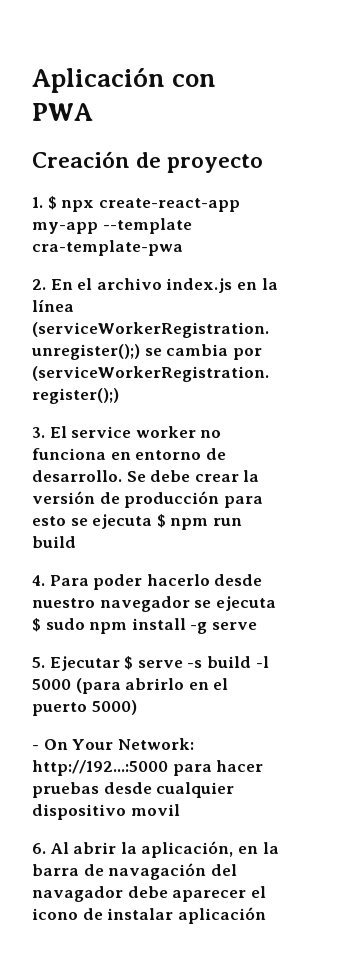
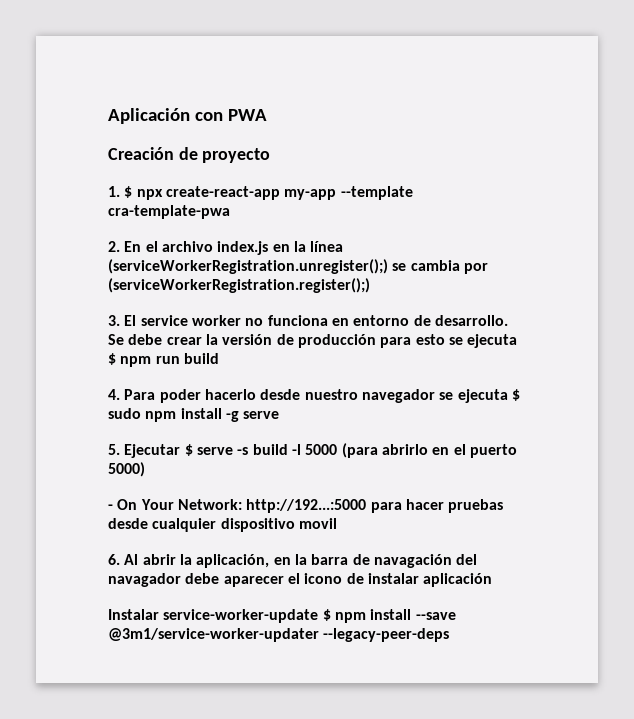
+ Instalar service-worker-update $ npm install --save @3m1/service-worker-updater --legacy-peer-deps

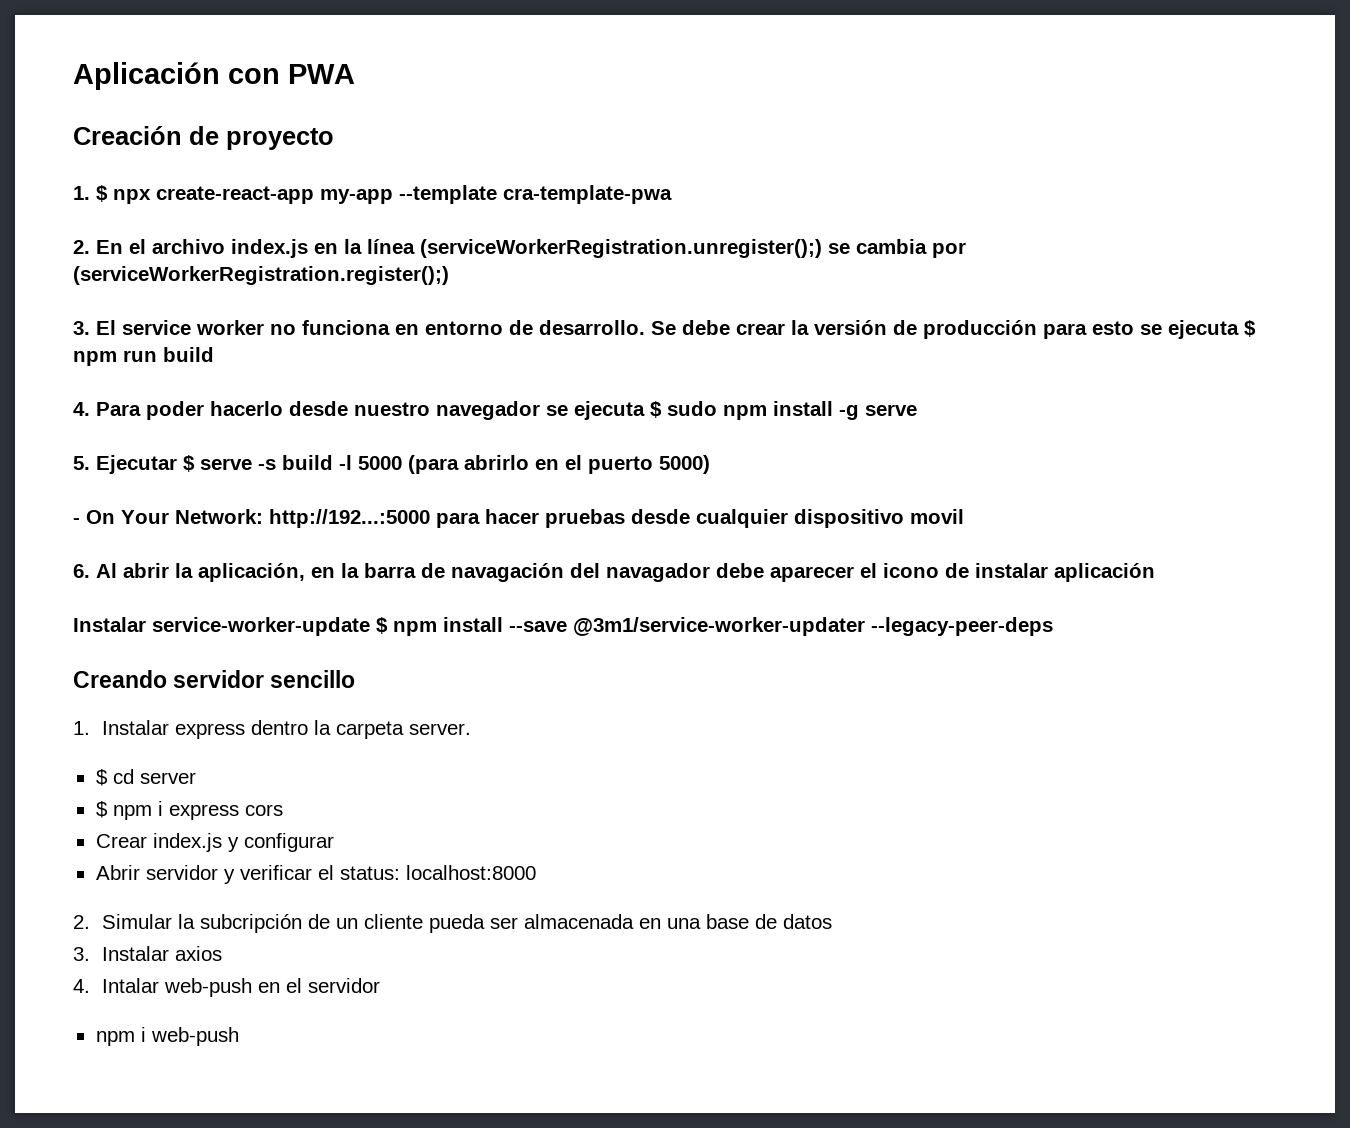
+ Creando servidor sencillo
+ 1. Instalar express dentro la carpeta server.
+ $ cd server
+ $ npm i express cors
+ Crear index.js y configurar
+ Abrir servidor y verificar el status: localhost:8000
+ 2. Simular la subcripción de un cliente pueda ser almacenada en una base de datos
+ 3. Instalar axios
+ 4. Intalar web-push en el servidor
+ npm i web-push

